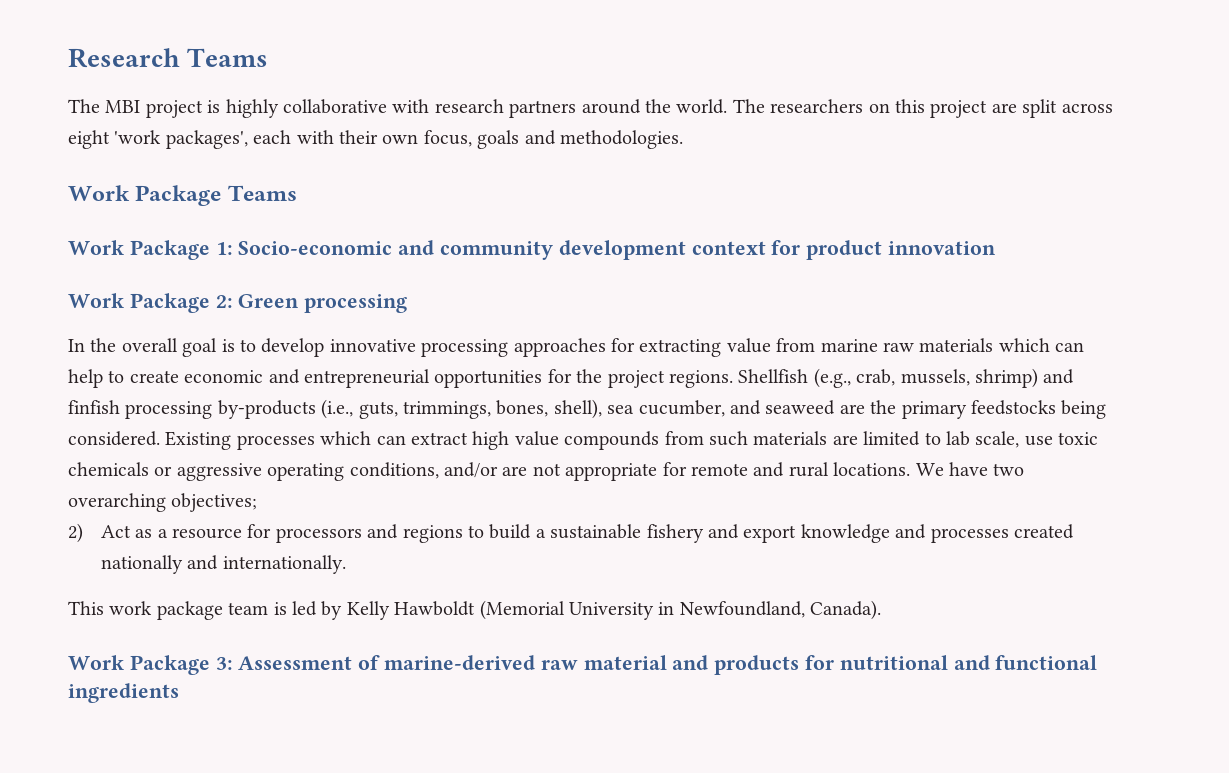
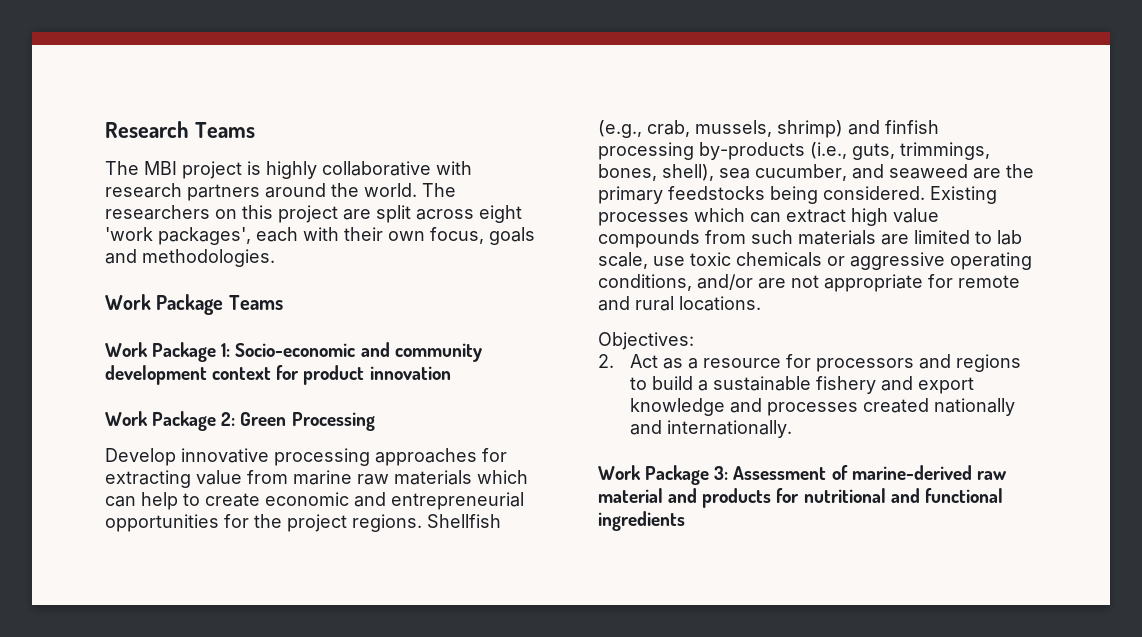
- Work Package 2: Green processing
- In the overall goal is to develop innovative processing approaches for extracting value from marine raw materials which can help to create economic and entrepreneurial opportunities for the project regions.
+ Work Package 2: Green Processing
+ Develop innovative processing approaches for extracting value from marine raw materials which can help to create economic and entrepreneurial opportunities for the project regions.
- Existing processes which can extract high value compounds from such materials are limited to lab scale, use toxic chemicals or aggressive operating conditions, and/or are not appropriate for remote and rural locations. We have two overarching objectives;
- 2) Act as a resource for processors and regions to build a sustainable fishery and export knowledge and processes created nationally and internationally.
+ Existing processes which can extract high value compounds from such materials are limited to lab scale, use toxic chemicals or aggressive operating conditions, and/or are not appropriate for remote and rural locations.
+ Objectives:
+ 2. Act as a resource for processors and regions to build a sustainable fishery and export knowledge and processes created nationally and internationally.
- This work package team is led by Kelly Hawboldt (Memorial University in Newfoundland, Canada).

